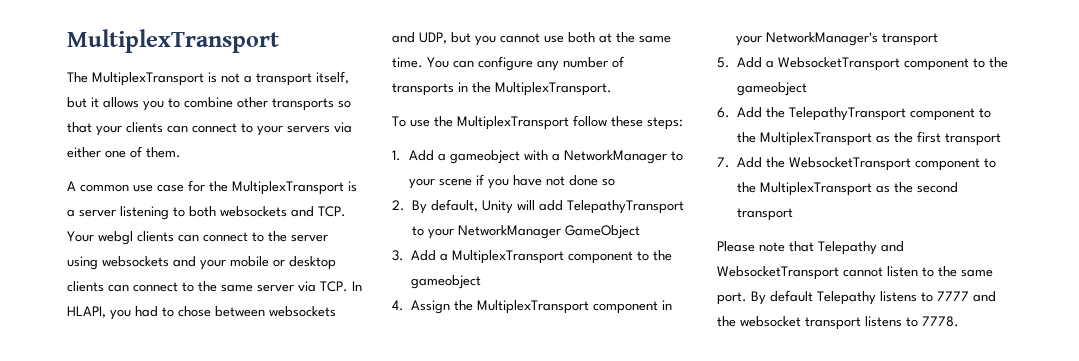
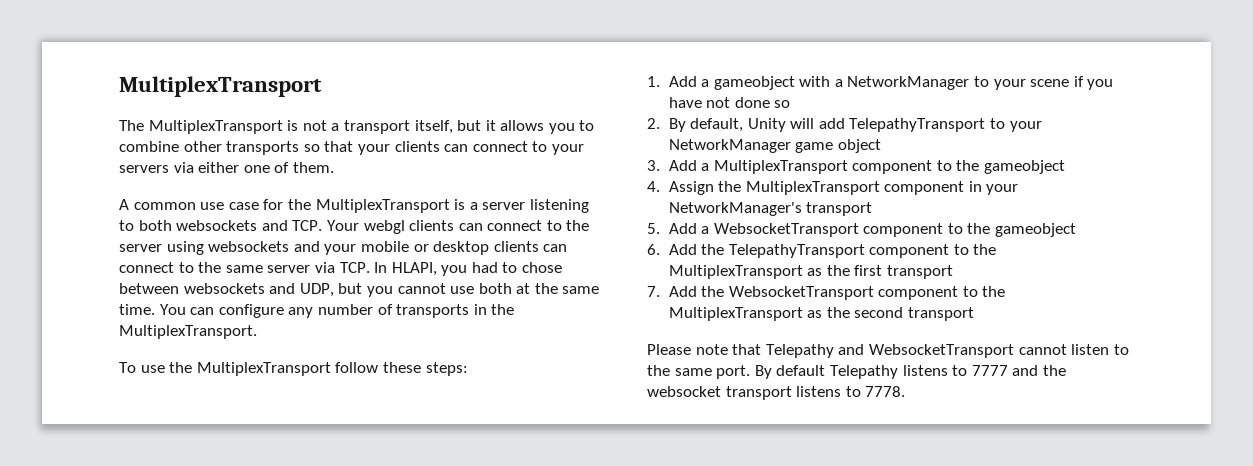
- 2. By default, Unity will add TelepathyTransport to your NetworkManager GameObject
+ 2. By default, Unity will add TelepathyTransport to your NetworkManager game object

